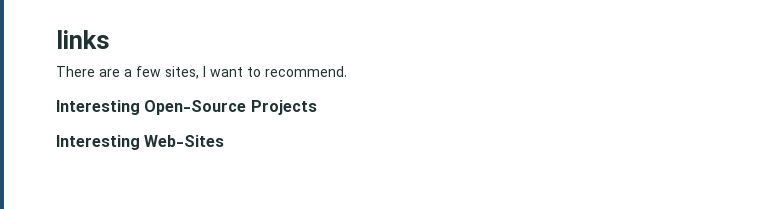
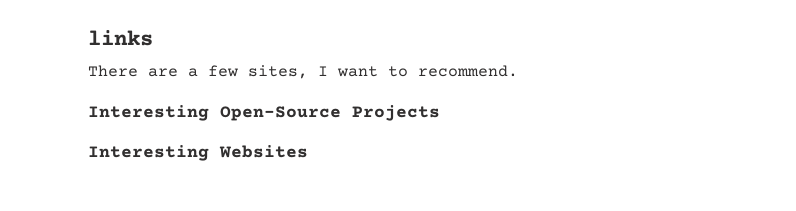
- Interesting Web-Sites
+ Interesting Websites

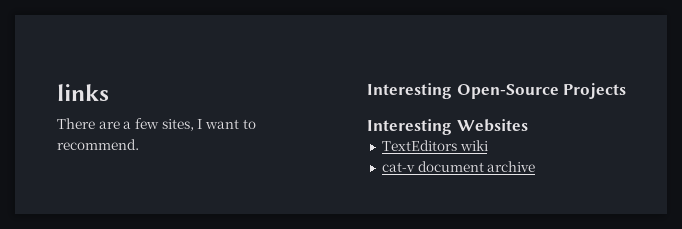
+ TextEditors wiki
+ cat-v document archive

